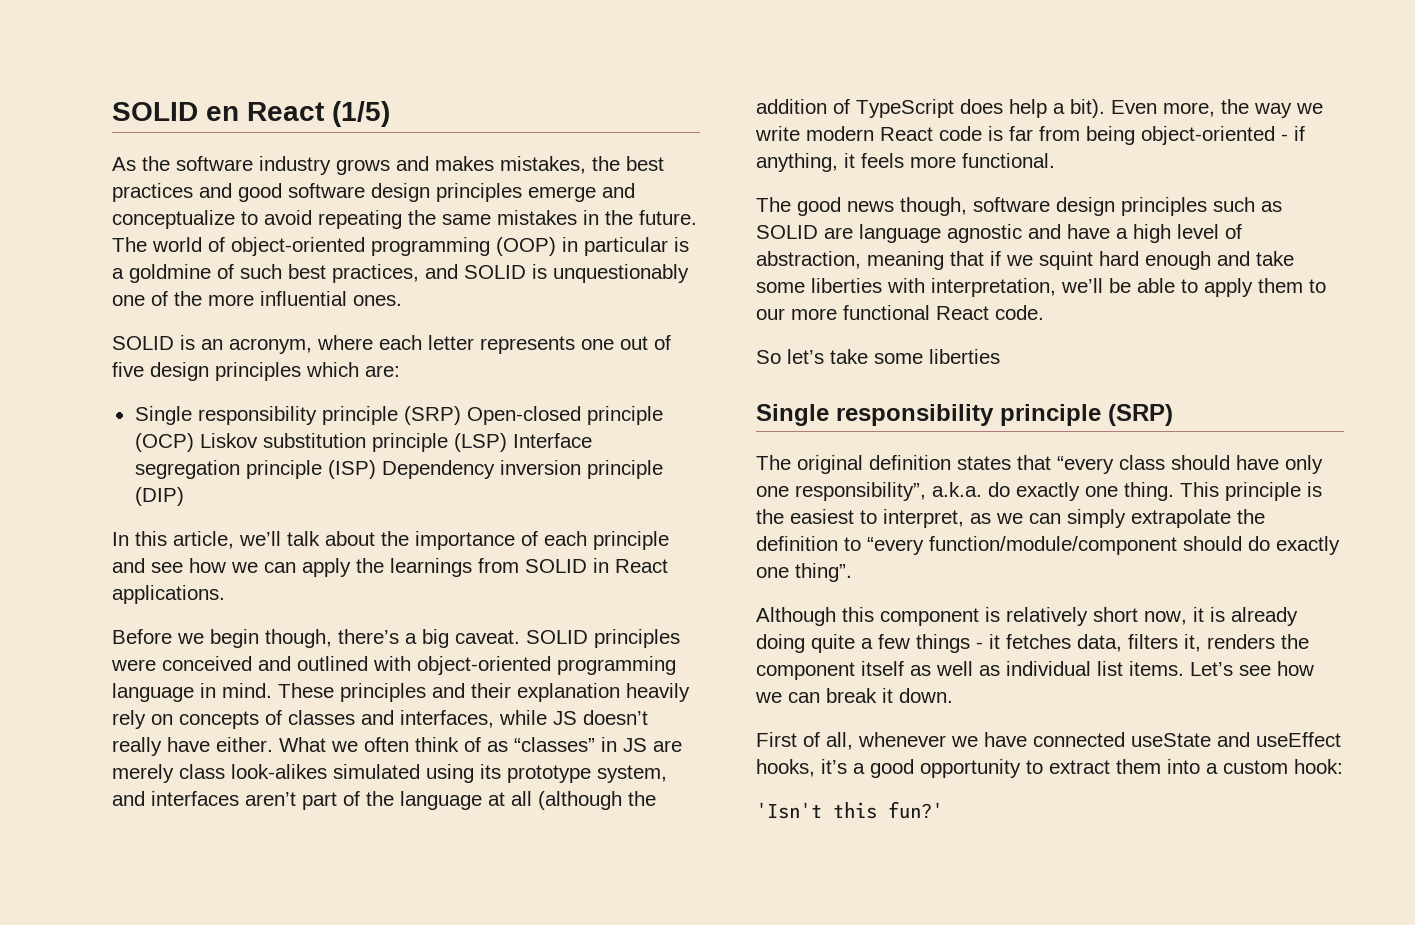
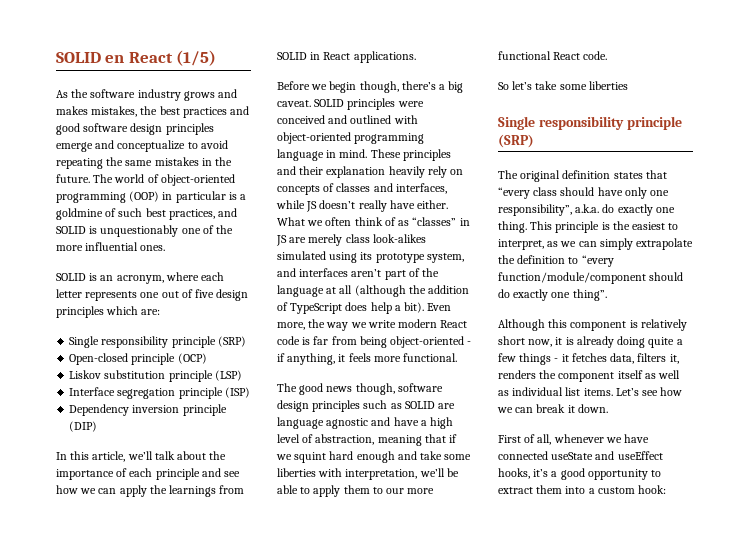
  SOLID is an acronym, where each letter represents one out of five design principles which are:
- Single responsibility principle (SRP) Open-closed principle (OCP) Liskov substitution principle (LSP) Interface segregation principle (ISP) Dependency inversion principle (DIP)
+ Single responsibility principle (SRP)
+ Open-closed principle (OCP)
+ Liskov substitution principle (LSP)
+ Interface segregation principle (ISP)
+ Dependency inversion principle (DIP)
- 'Isn't this fun?'

